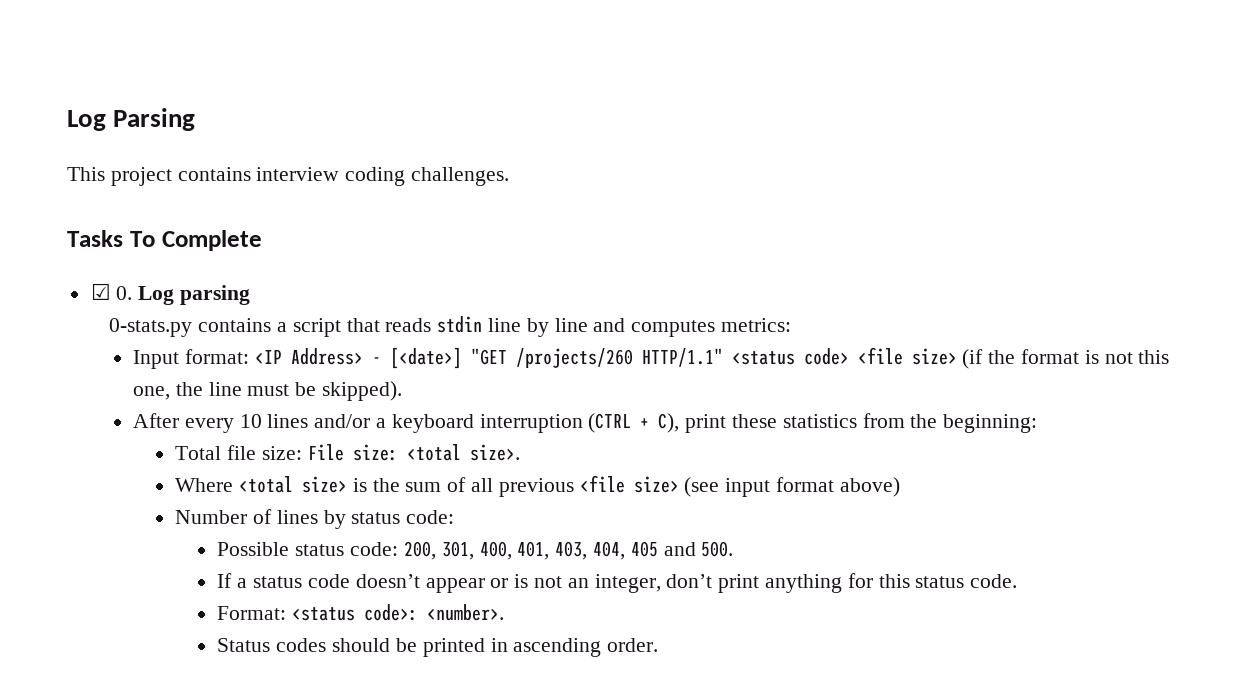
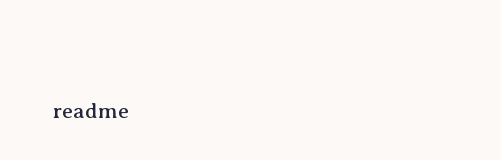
- Log Parsing
- This project contains interview coding challenges.
- Tasks To Complete
- ☑ 0. Log parsing
- 0-stats.py contains a script that reads stdin line by line and computes metrics:
- Input format: <IP Address> - [<date>] "GET /projects/260 HTTP/1.1" <status code> <file size> (if the format is not this one, the line must be skipped).
- After every 10 lines and/or a keyboard interruption (CTRL + C), print these statistics from the beginning:
- Total file size: File size: <total size>.
- Where <total size> is the sum of all previous <file size> (see input format above)
- Number of lines by status code:
- Possible status code: 200, 301, 400, 401, 403, 404, 405 and 500.
- If a status code doesn’t appear or is not an integer, don’t print anything for this status code.
- Format: <status code>: <number>.
- Status codes should be printed in ascending order.
+ readme

